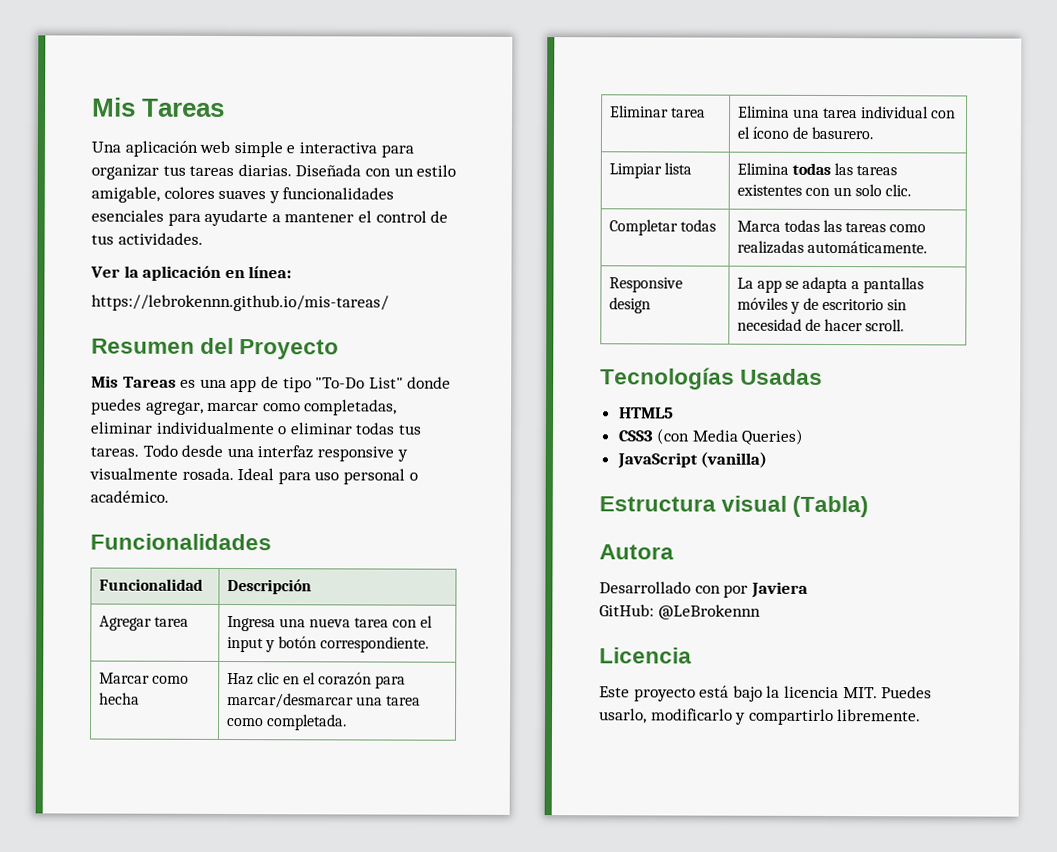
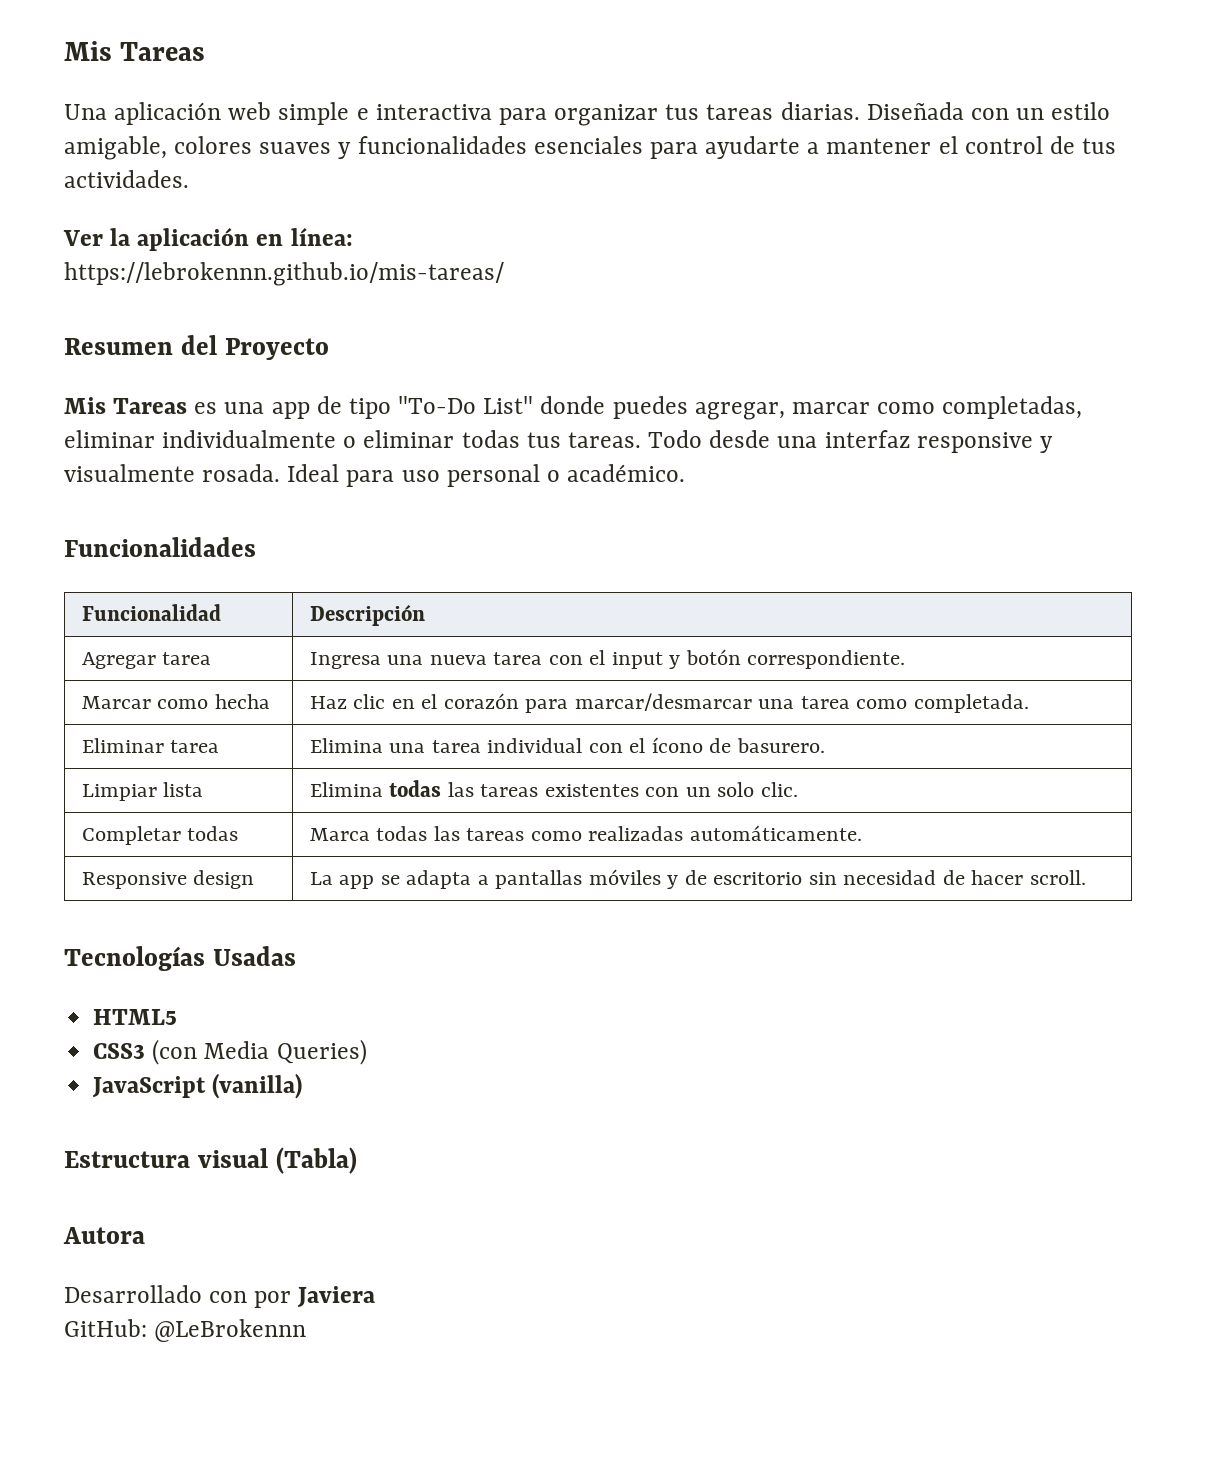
- Licencia
- Este proyecto está bajo la licencia MIT. Puedes usarlo, modificarlo y compartirlo libremente.

